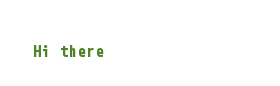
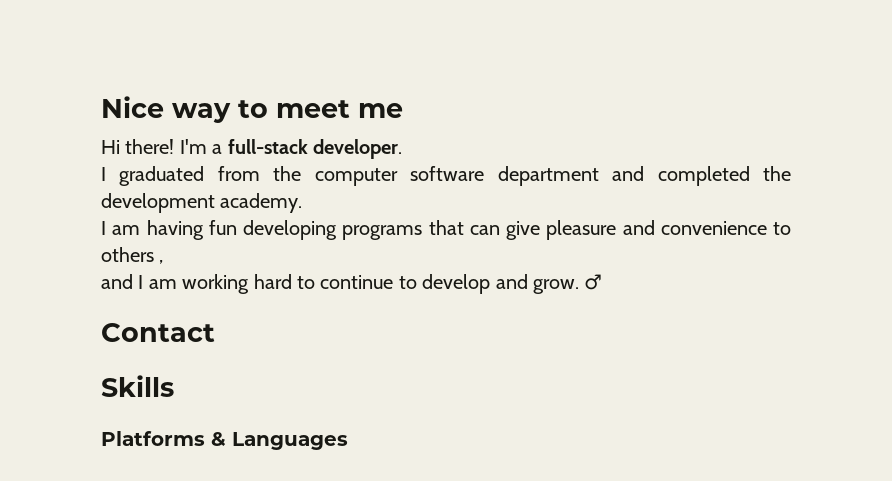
- Hi there
+ Nice way to meet me
+ Hi there! I'm a full-stack developer.
+ I graduated from the computer software department and completed the development academy.
+ I am having fun developing programs that can give pleasure and convenience to others ,
+ and I am working hard to continue to develop and grow. ♂
+ Contact
+ Skills
+ Platforms & Languages

